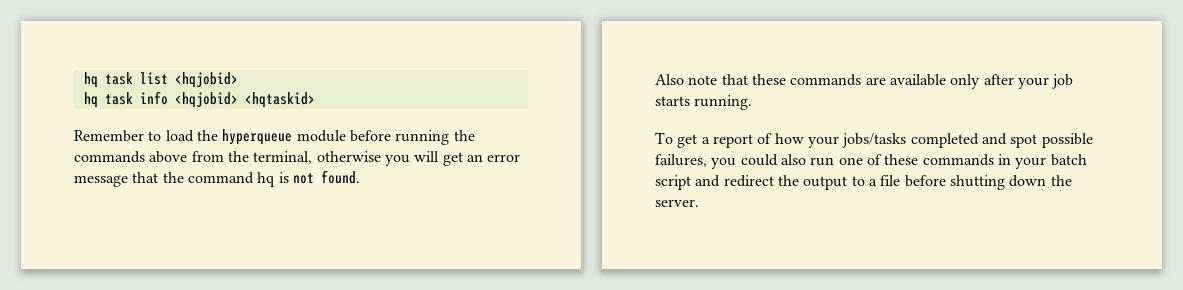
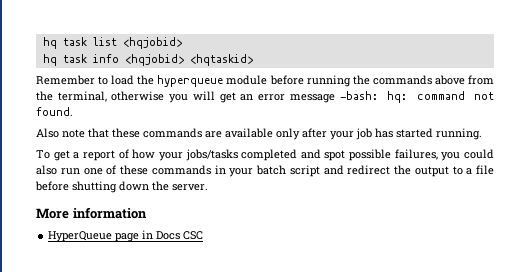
- Remember to load the hyperqueue module before running the commands above from the terminal, otherwise you will get an error message that the command hq is not found.
+ Remember to load the hyperqueue module before running the commands above from the terminal, otherwise you will get an error message -bash: hq: command not found.
- Also note that these commands are available only after your job starts running.
+ Also note that these commands are available only after your job has started running.
+ More information
+ HyperQueue page in Docs CSC

